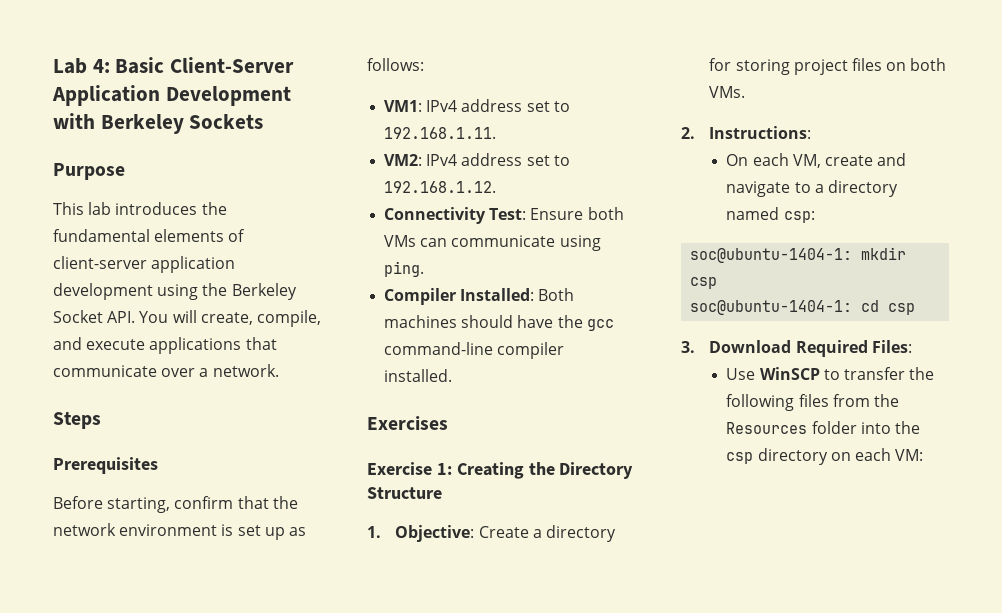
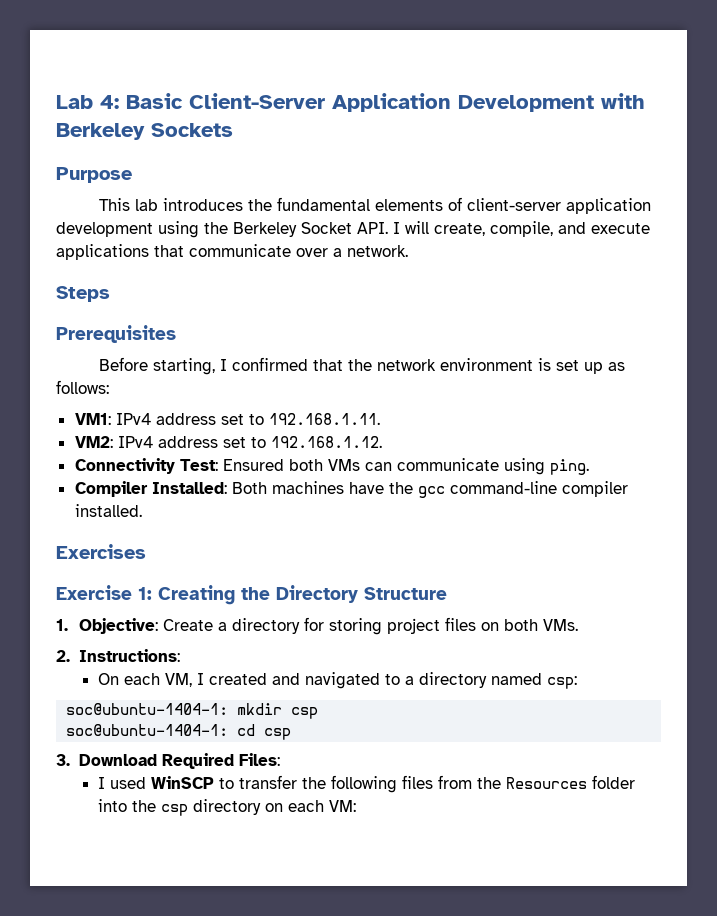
- This lab introduces the fundamental elements of client-server application development using the Berkeley Socket API. You will create, compile, and execute applications that communicate over a network.
+ This lab introduces the fundamental elements of client-server application development using the Berkeley Socket API. I will create, compile, and execute applications that communicate over a network.
- Before starting, confirm that the network environment is set up as follows:
+ Before starting, I confirmed that the network environment is set up as follows:
- Connectivity Test: Ensure both VMs can communicate using ping.
+ Connectivity Test: Ensured both VMs can communicate using ping.
- Compiler Installed: Both machines should have the gcc command-line compiler installed.
+ Compiler Installed: Both machines have the gcc command-line compiler installed.
- On each VM, create and navigate to a directory named csp:
+ On each VM, I created and navigated to a directory named csp:
- Use WinSCP to transfer the following files from the Resources folder into the csp directory on each VM:
+ I used WinSCP to transfer the following files from the Resources folder into the csp directory on each VM:

